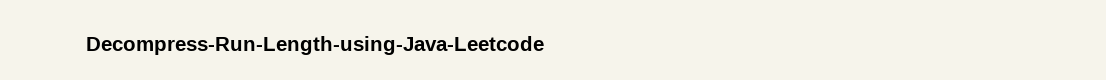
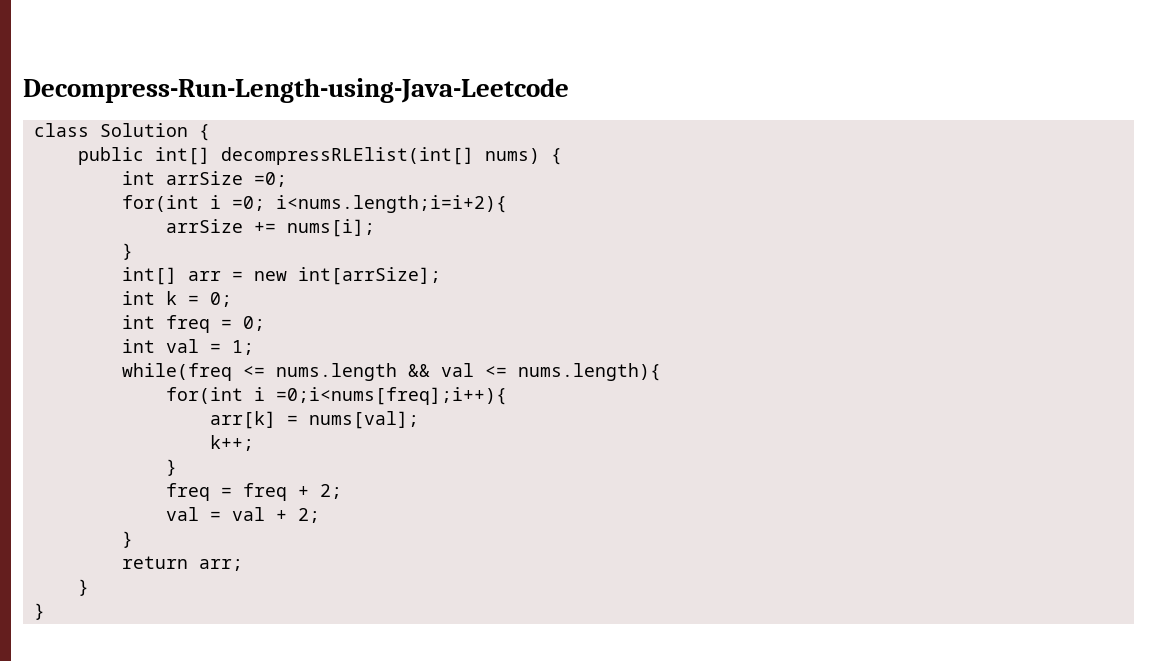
+ class Solution {
+ public int[] decompressRLElist(int[] nums) {
+ int arrSize =0;
+ for(int i =0; i<nums.length;i=i+2){
+ arrSize += nums[i];
+ }
+ int[] arr = new int[arrSize];
+ int k = 0;
+ int freq = 0;
+ int val = 1;
+ while(freq <= nums.length && val <= nums.length){
+ for(int i =0;i<nums[freq];i++){
+ arr[k] = nums[val];
+ k++;
+ }
+ freq = freq + 2;
+ val = val + 2;
+ }
+ return arr;
+ }
+ }

